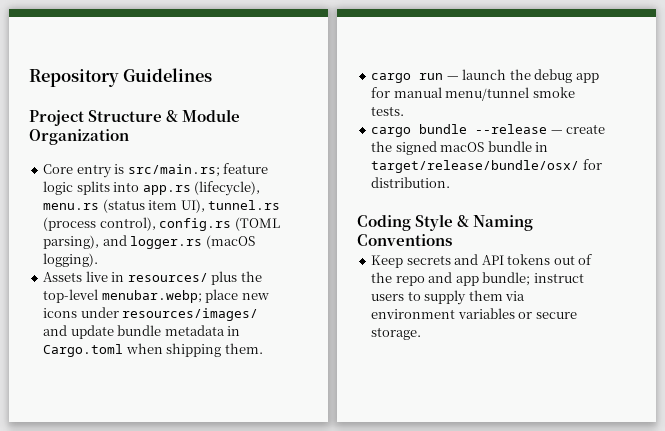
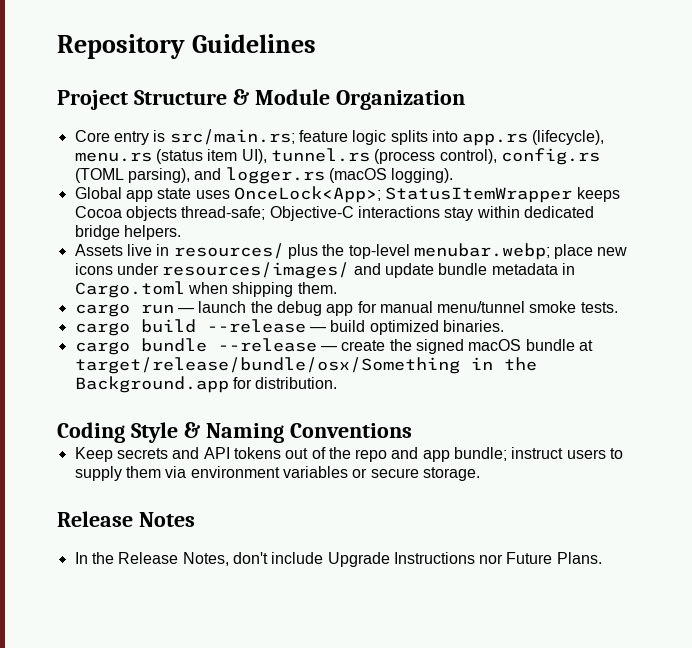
+ Global app state uses OnceLock<App>; StatusItemWrapper keeps Cocoa objects thread-safe; Objective-C interactions stay within dedicated bridge helpers.
+ cargo build --release — build optimized binaries.
- cargo bundle --release — create the signed macOS bundle in target/release/bundle/osx/ for distribution.
+ cargo bundle --release — create the signed macOS bundle at target/release/bundle/osx/Something in the Background.app for distribution.
+ Release Notes
+ In the Release Notes, don't include Upgrade Instructions nor Future Plans.

